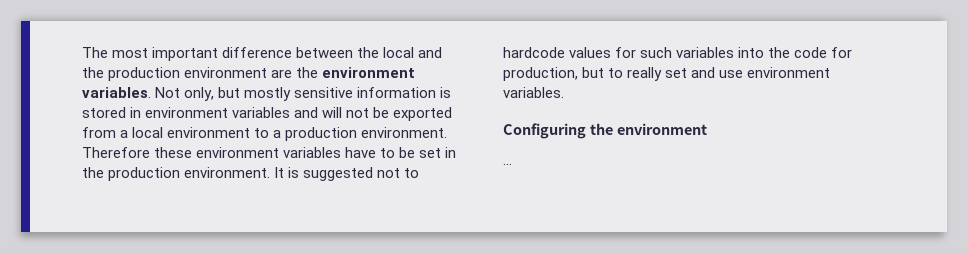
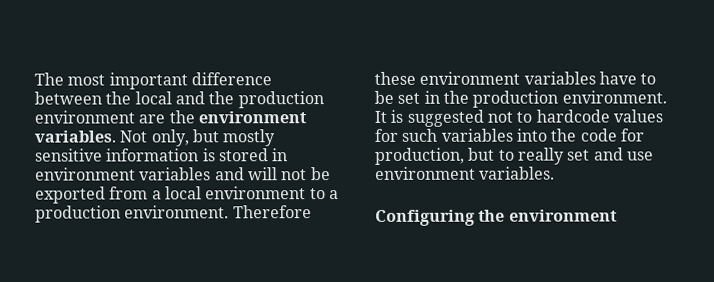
- ...

